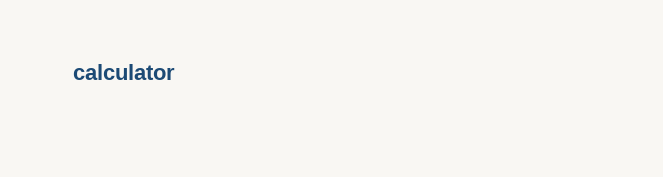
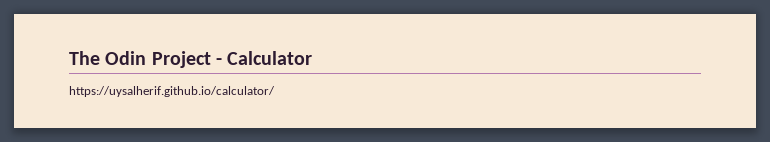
- calculator
+ The Odin Project - Calculator
+ https://uysalherif.github.io/calculator/

